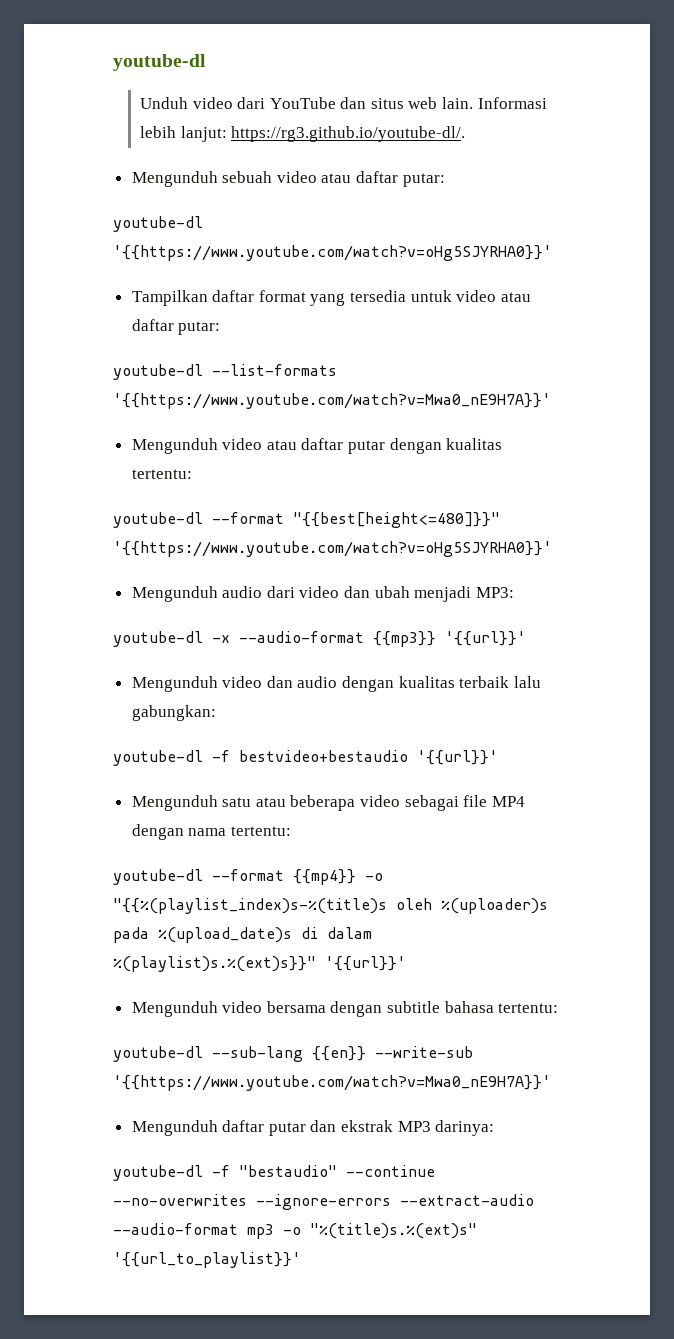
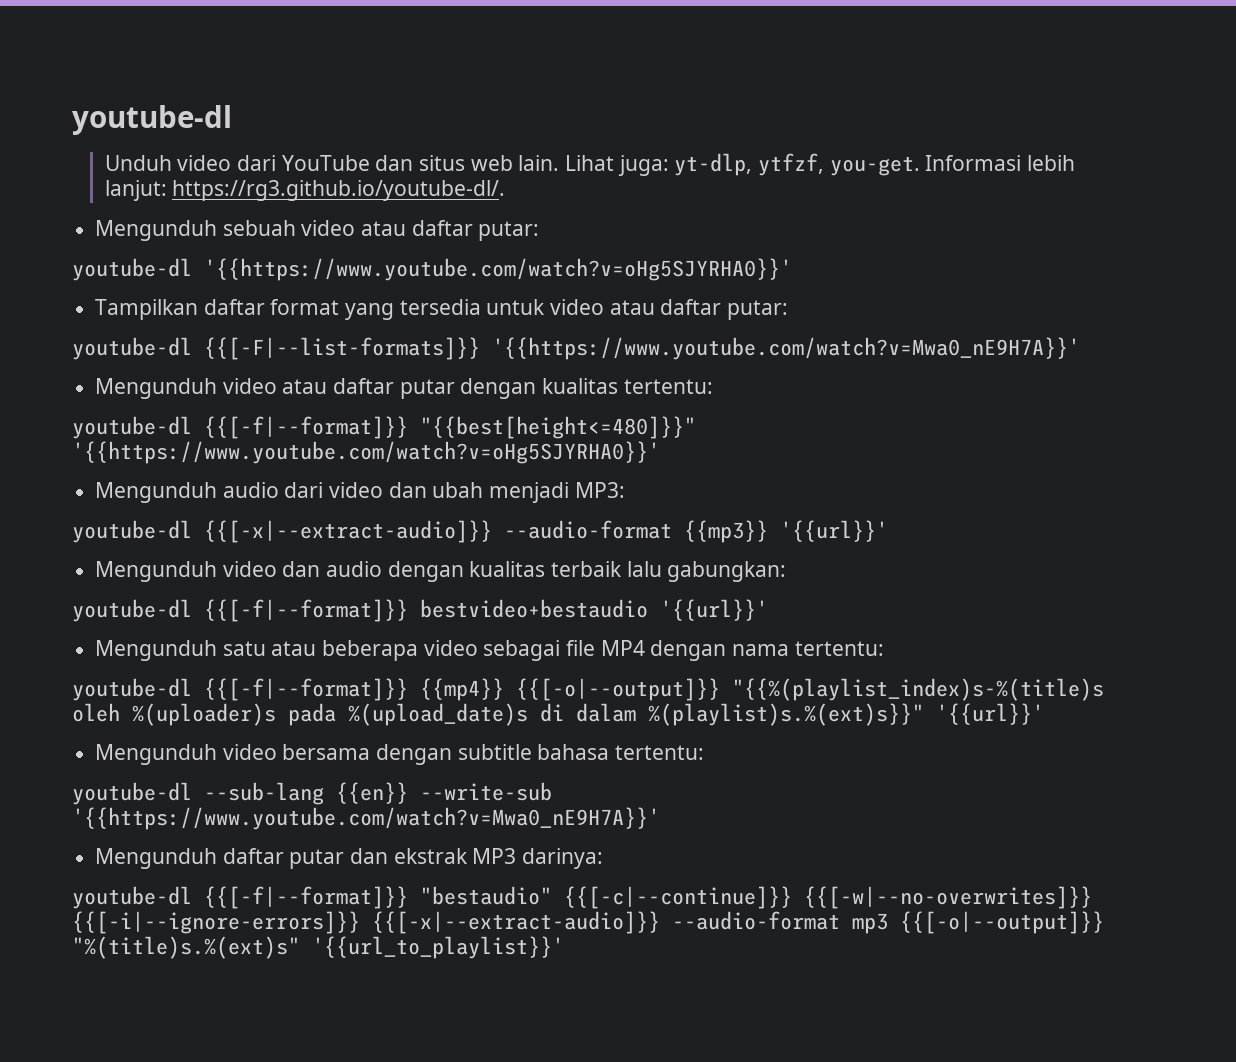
+ Lihat juga: yt-dlp, ytfzf, you-get.
- youtube-dl --list-formats '{{https://www.youtube.com/watch?v=Mwa0_nE9H7A}}'
+ youtube-dl {{[-F|--list-formats]}} '{{https://www.youtube.com/watch?v=Mwa0_nE9H7A}}'
- youtube-dl --format "{{best[height<=480]}}" '{{https://www.youtube.com/watch?v=oHg5SJYRHA0}}'
+ youtube-dl {{[-f|--format]}} "{{best[height<=480]}}" '{{https://www.youtube.com/watch?v=oHg5SJYRHA0}}'
- youtube-dl -x --audio-format {{mp3}} '{{url}}'
+ youtube-dl {{[-x|--extract-audio]}} --audio-format {{mp3}} '{{url}}'
- youtube-dl -f bestvideo+bestaudio '{{url}}'
+ youtube-dl {{[-f|--format]}} bestvideo+bestaudio '{{url}}'
- youtube-dl --format {{mp4}} -o "{{%(playlist_index)s-%(title)s oleh %(uploader)s pada %(upload_date)s di dalam %(playlist)s.%(ext)s}}" '{{url}}'
+ youtube-dl {{[-f|--format]}} {{mp4}} {{[-o|--output]}} "{{%(playlist_index)s-%(title)s oleh %(uploader)s pada %(upload_date)s di dalam %(playlist)s.%(ext)s}}" '{{url}}'
- youtube-dl -f "bestaudio" --continue --no-overwrites --ignore-errors --extract-audio --audio-format mp3 -o "%(title)s.%(ext)s" '{{url_to_playlist}}'
+ youtube-dl {{[-f|--format]}} "bestaudio" {{[-c|--continue]}} {{[-w|--no-overwrites]}} {{[-i|--ignore-errors]}} {{[-x|--extract-audio]}} --audio-format mp3 {{[-o|--output]}} "%(title)s.%(ext)s" '{{url_to_playlist}}'

